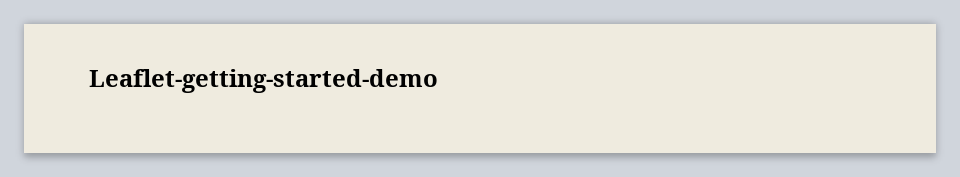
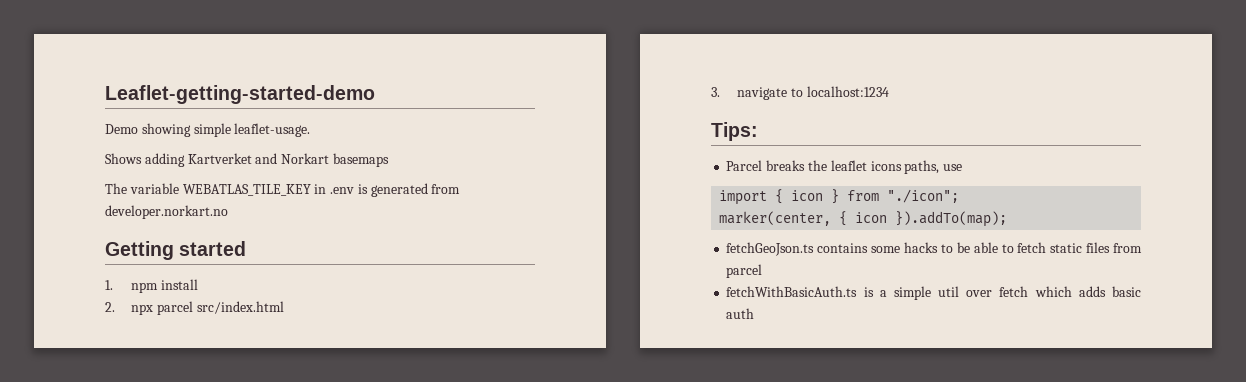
+ Demo showing simple leaflet-usage.
+ Shows adding Kartverket and Norkart basemaps
+ The variable WEBATLAS_TILE_KEY in .env is generated from developer.norkart.no
+ Getting started
+ 1. npm install
+ 2. npx parcel src/index.html
+ 3. navigate to localhost:1234
+ Tips:
+ Parcel breaks the leaflet icons paths, use
+ import { icon } from "./icon";
+ marker(center, { icon }).addTo(map);
+ fetchGeoJson.ts contains some hacks to be able to fetch static files from parcel
+ fetchWithBasicAuth.ts is a simple util over fetch which adds basic auth

